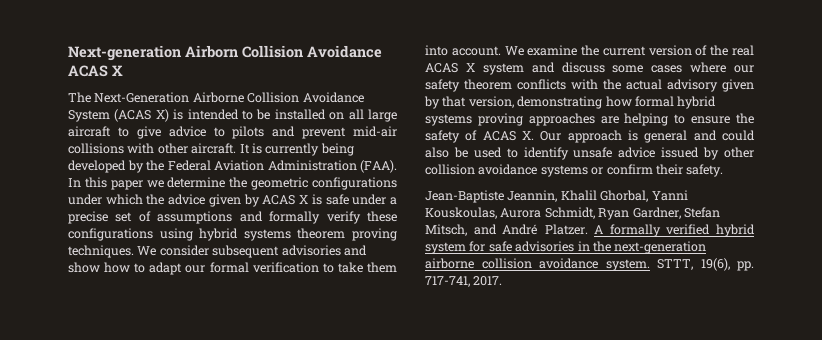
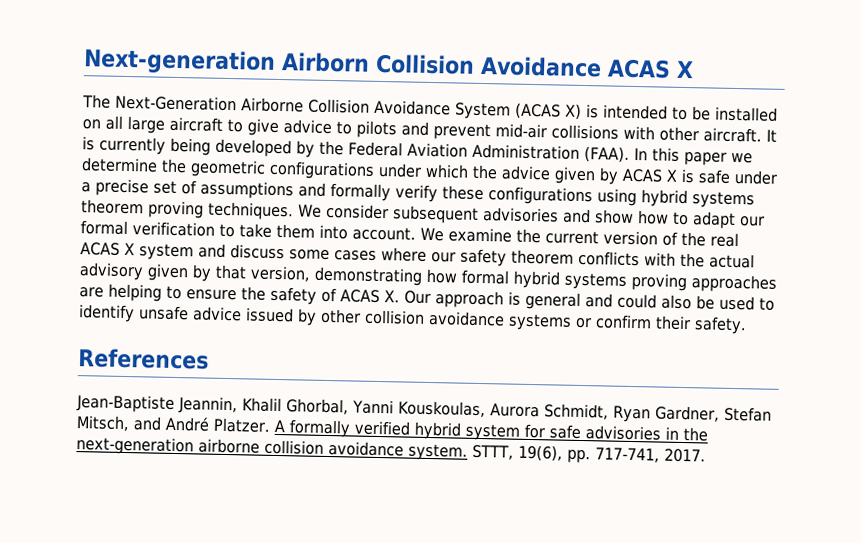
+ References

